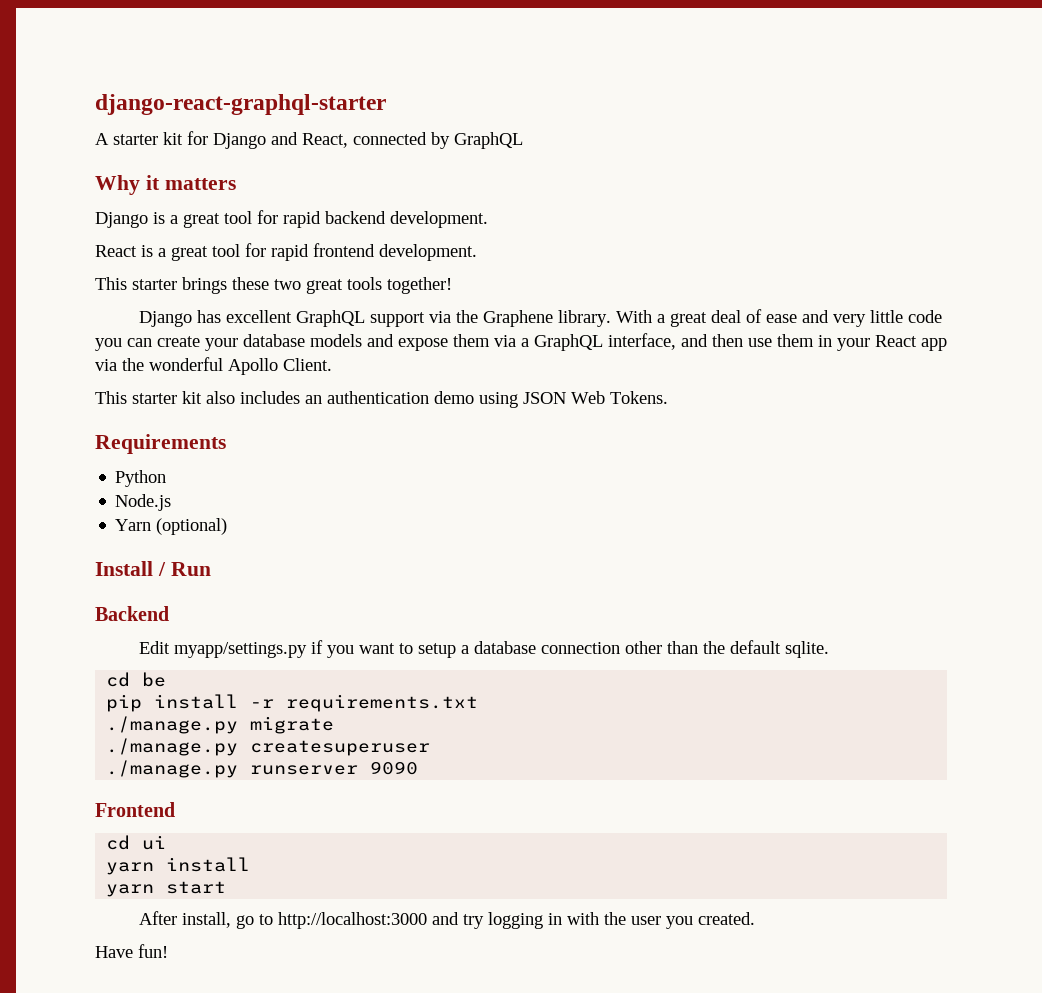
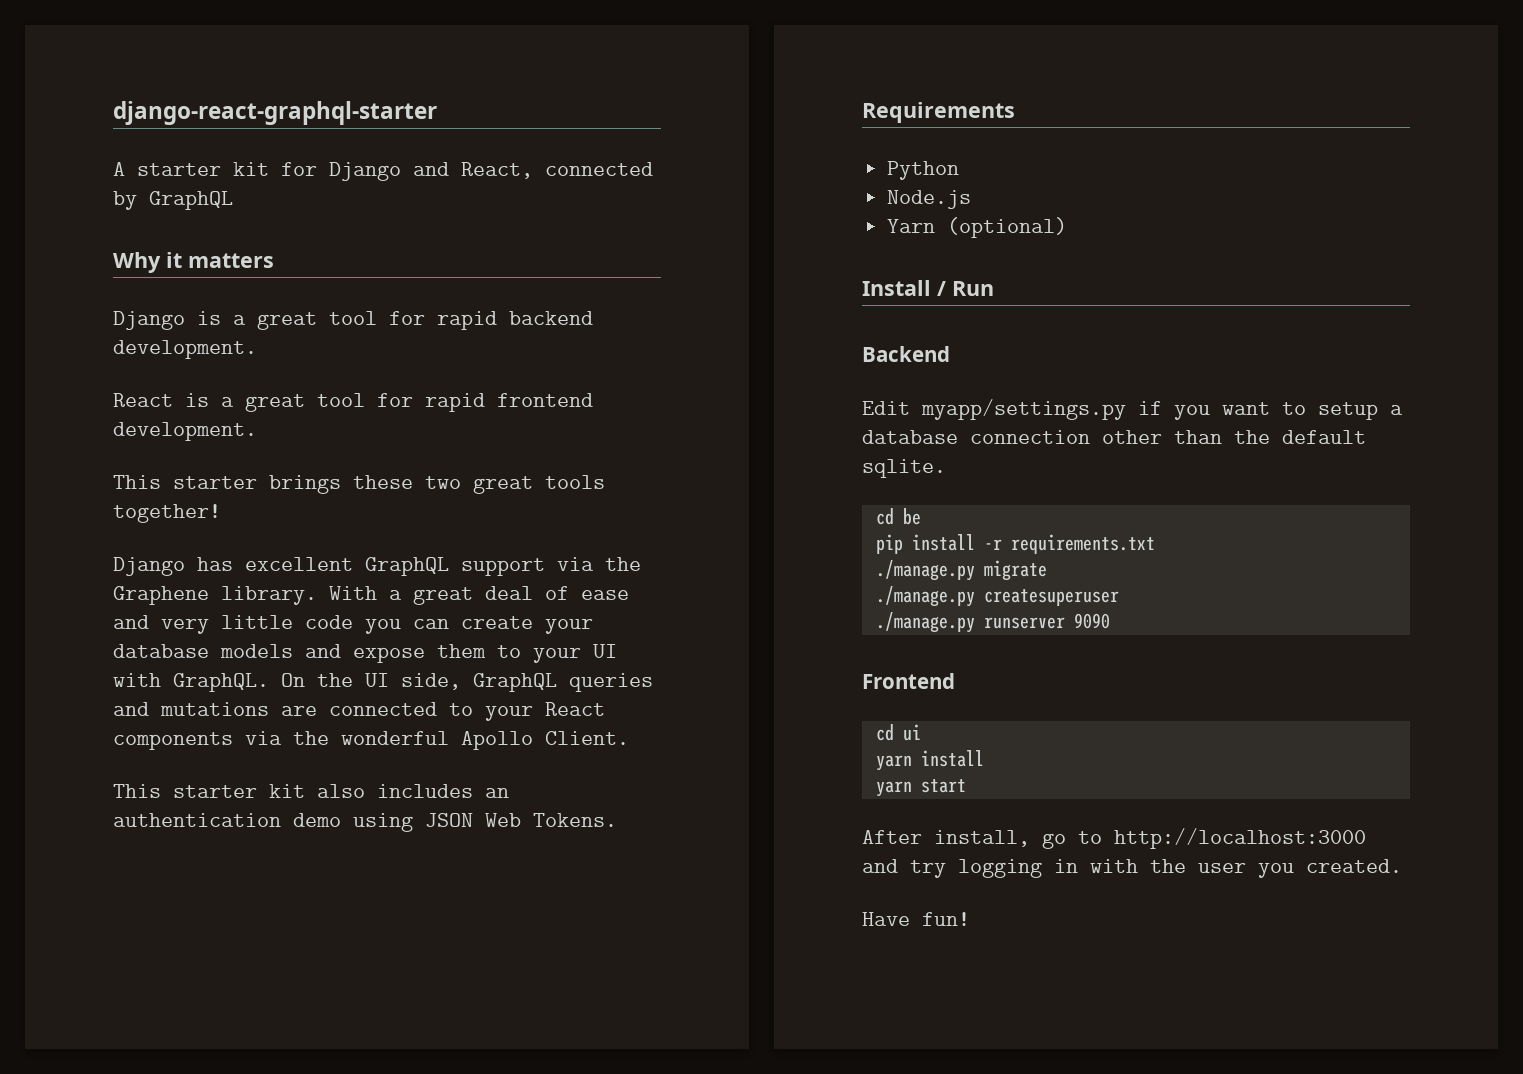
- With a great deal of ease and very little code you can create your database models and expose them via a GraphQL interface, and then use them in your React app via the wonderful Apollo Client.
+ With a great deal of ease and very little code you can create your database models and expose them to your UI with GraphQL. On the UI side, GraphQL queries and mutations are connected to your React components via the wonderful Apollo Client.

